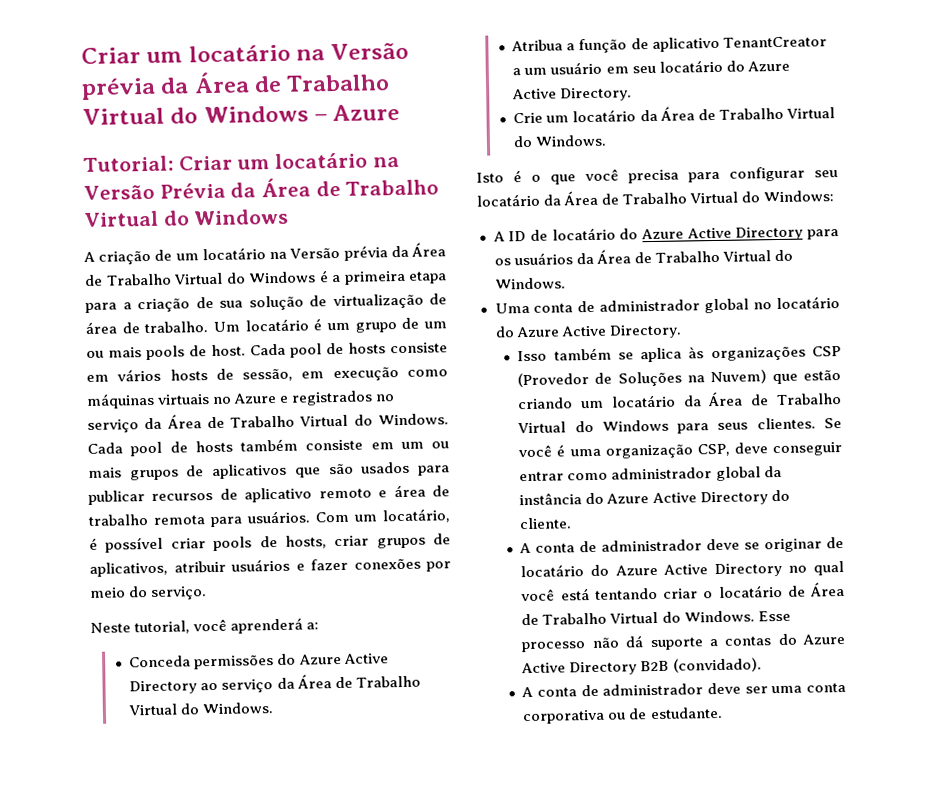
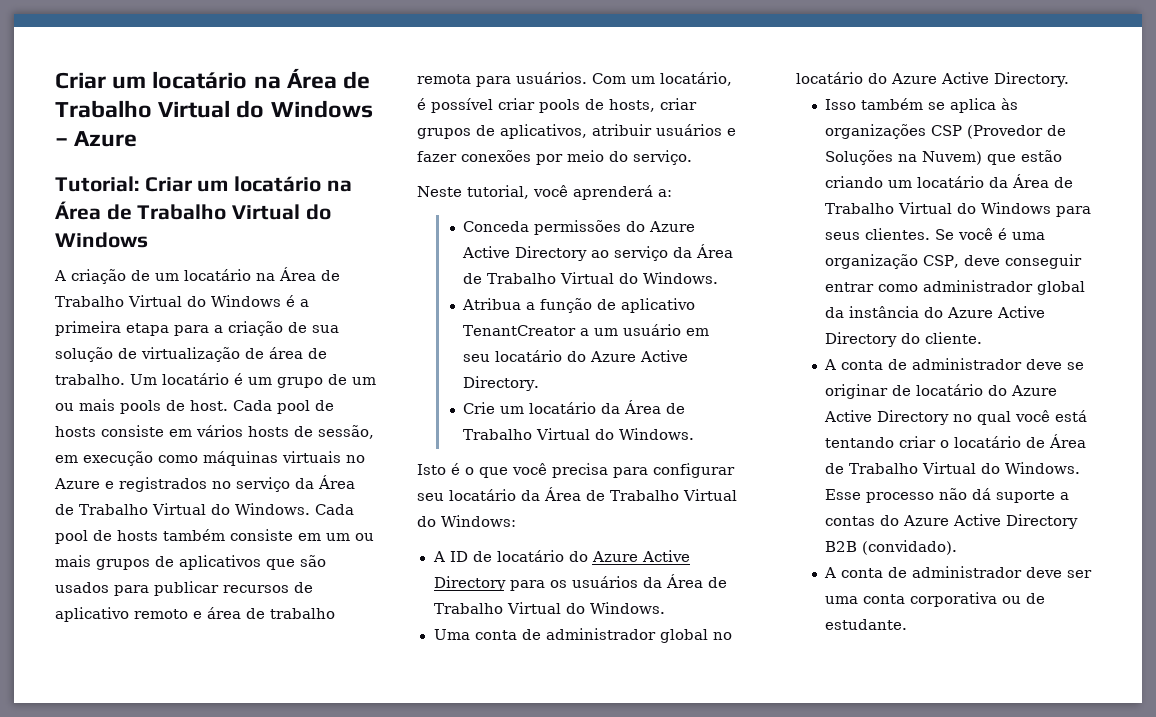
- Criar um locatário na Versão prévia da Área de Trabalho Virtual do Windows – Azure
+ Criar um locatário na Área de Trabalho Virtual do Windows – Azure
- Tutorial: Criar um locatário na Versão Prévia da Área de Trabalho Virtual do Windows
+ Tutorial: Criar um locatário na Área de Trabalho Virtual do Windows
- A criação de um locatário na Versão prévia da Área de Trabalho Virtual do Windows é a primeira etapa para a criação de sua solução de virtualização de área de trabalho.
+ A criação de um locatário na Área de Trabalho Virtual do Windows é a primeira etapa para a criação de sua solução de virtualização de área de trabalho.

